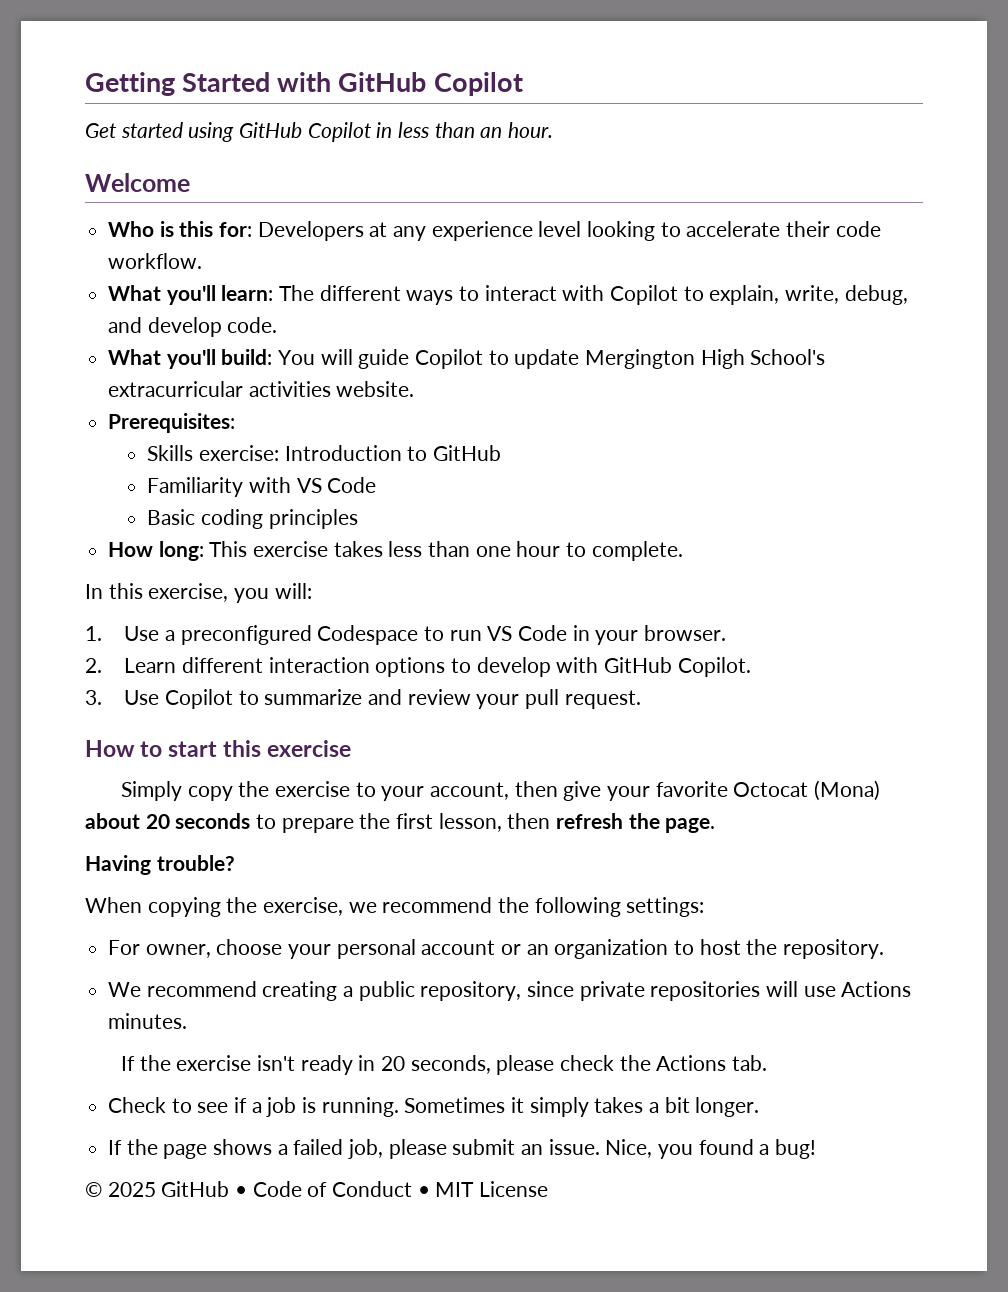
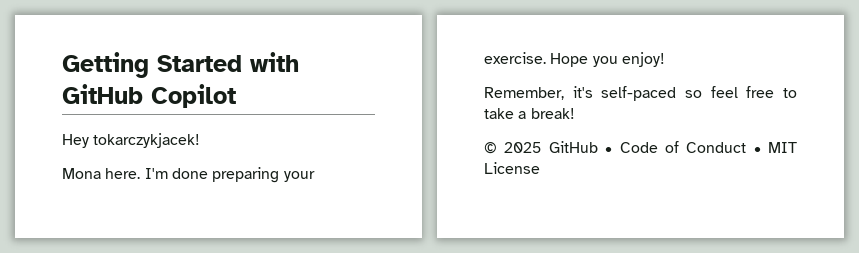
- Get started using GitHub Copilot in less than an hour.
- Welcome
- Who is this for: Developers at any experience level looking to accelerate their code workflow.
- What you'll learn: The different ways to interact with Copilot to explain, write, debug, and develop code.
- What you'll build: You will guide Copilot to update Mergington High School's extracurricular activities website.
- Prerequisites:
- Skills exercise: Introduction to GitHub
- Familiarity with VS Code
- Basic coding principles
- How long: This exercise takes less than one hour to complete.
- In this exercise, you will:
- 1. Use a preconfigured Codespace to run VS Code in your browser.
- 2. Learn different interaction options to develop with GitHub Copilot.
- 3. Use Copilot to summarize and review your pull request.
- How to start this exercise
- Simply copy the exercise to your account, then give your favorite Octocat (Mona) about 20 seconds to prepare the first lesson, then refresh the page.
- Having trouble?
- When copying the exercise, we recommend the following settings:
- For owner, choose your personal account or an organization to host the repository.
- We recommend creating a public repository, since private repositories will use Actions minutes.
- If the exercise isn't ready in 20 seconds, please check the Actions tab.
- Check to see if a job is running. Sometimes it simply takes a bit longer.
- If the page shows a failed job, please submit an issue. Nice, you found a bug!
+ Hey tokarczykjacek!
+ Mona here. I'm done preparing your exercise. Hope you enjoy!
+ Remember, it's self-paced so feel free to take a break!

